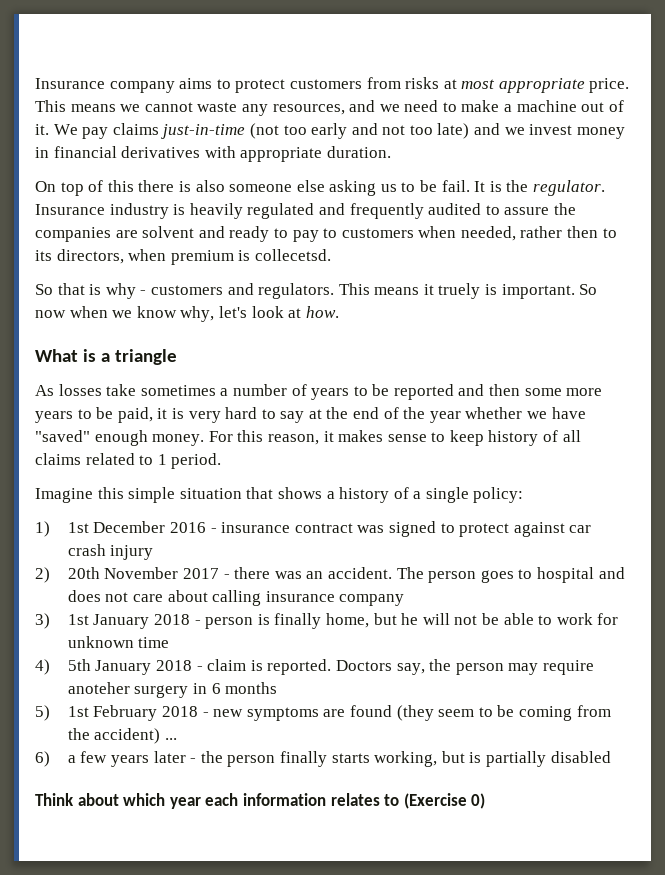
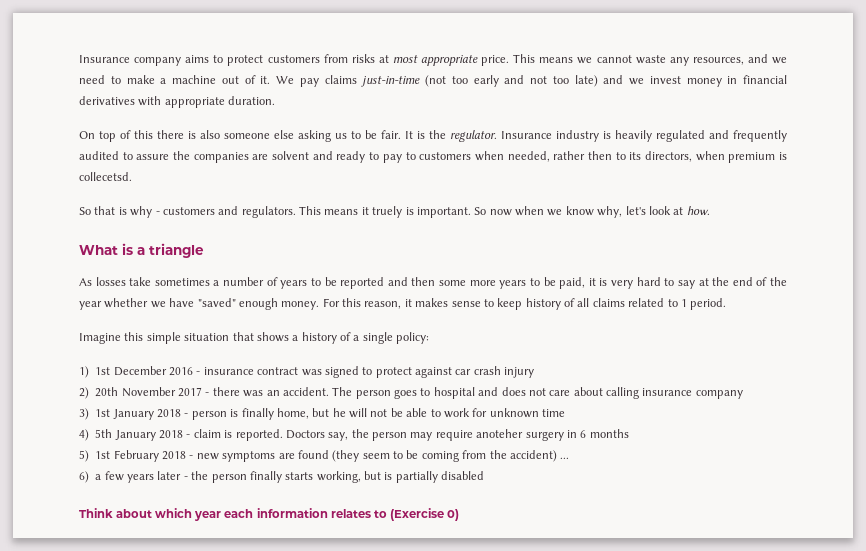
- On top of this there is also someone else asking us to be fail.
+ On top of this there is also someone else asking us to be fair.

